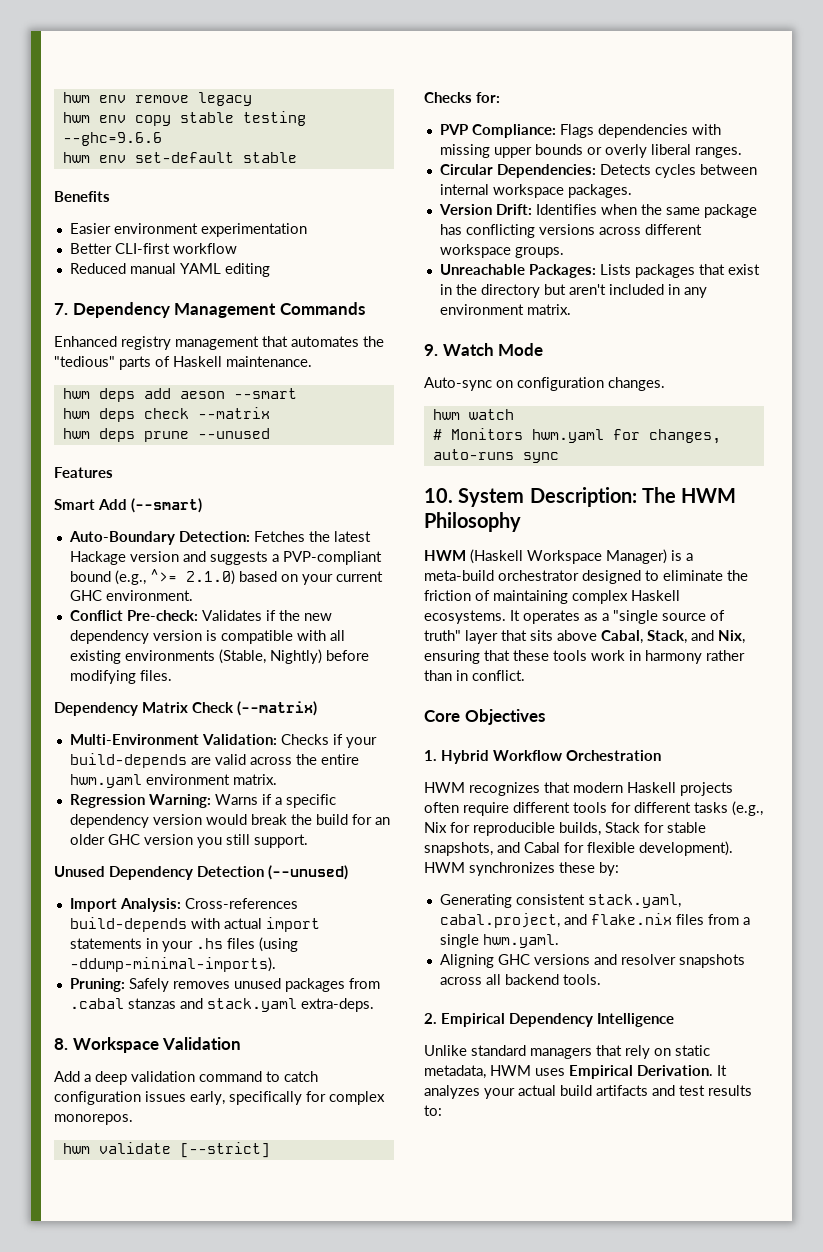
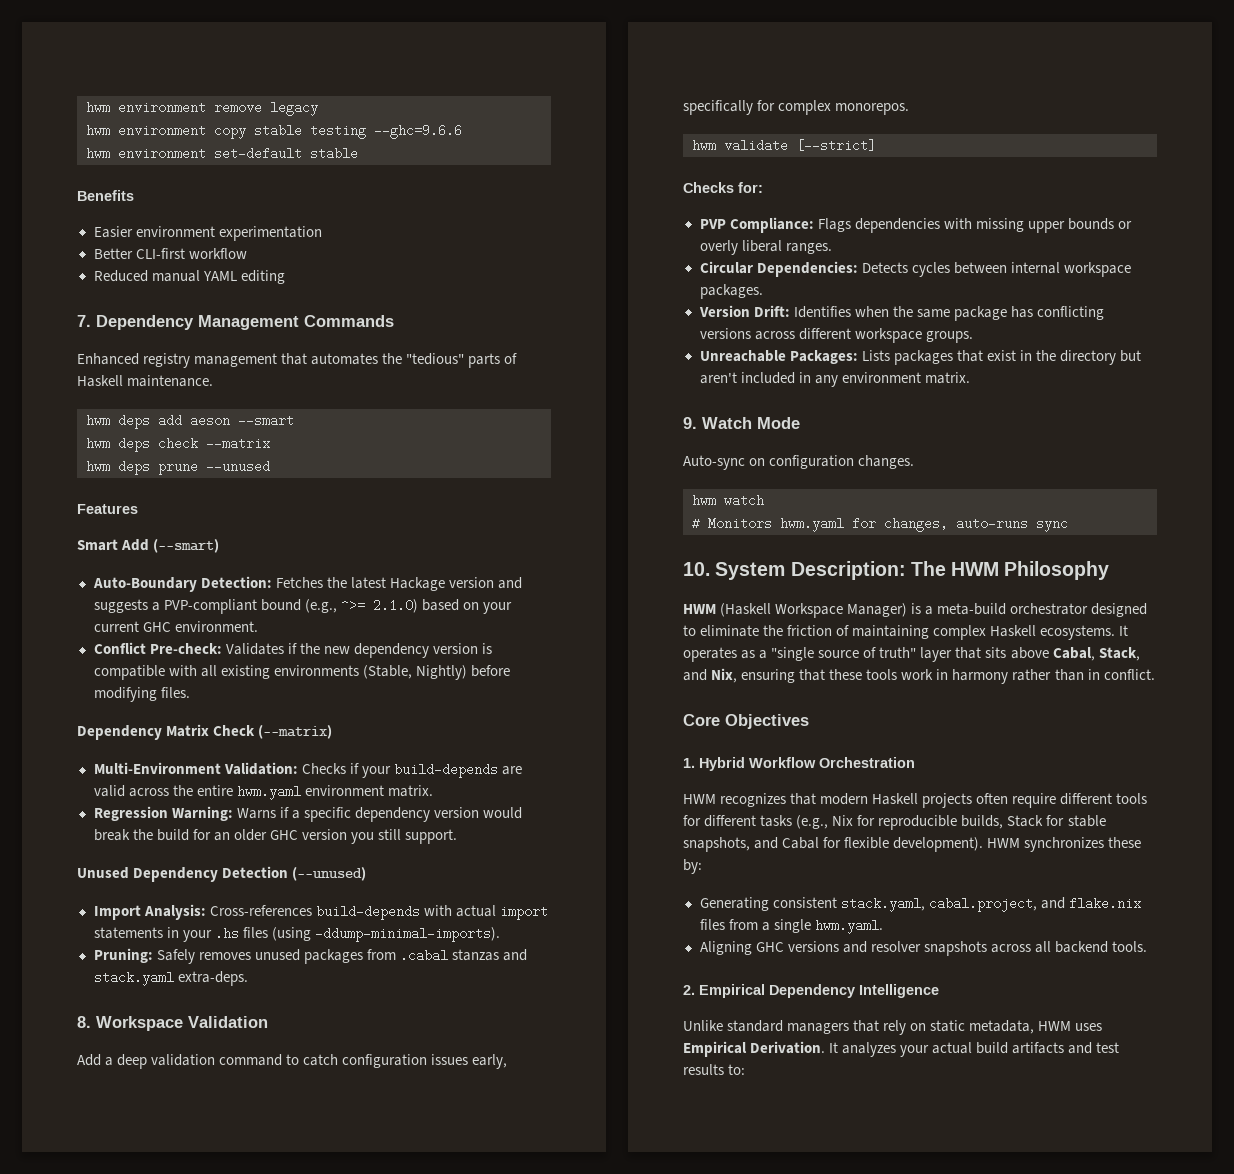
- hwm env remove legacy
+ hwm environment remove legacy
- hwm env copy stable testing --ghc=9.6.6
+ hwm environment copy stable testing --ghc=9.6.6
- hwm env set-default stable
+ hwm environment set-default stable

